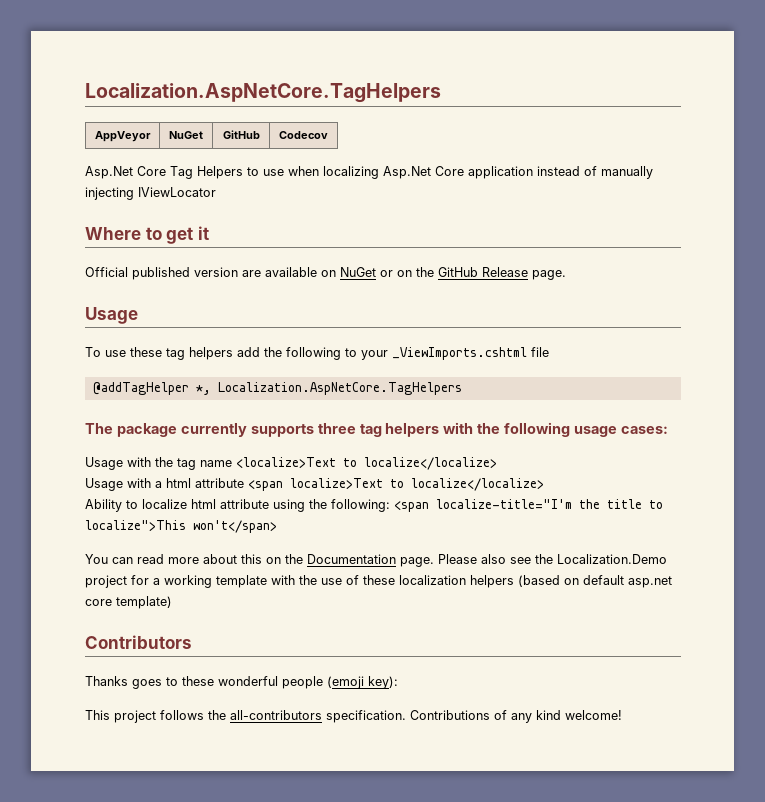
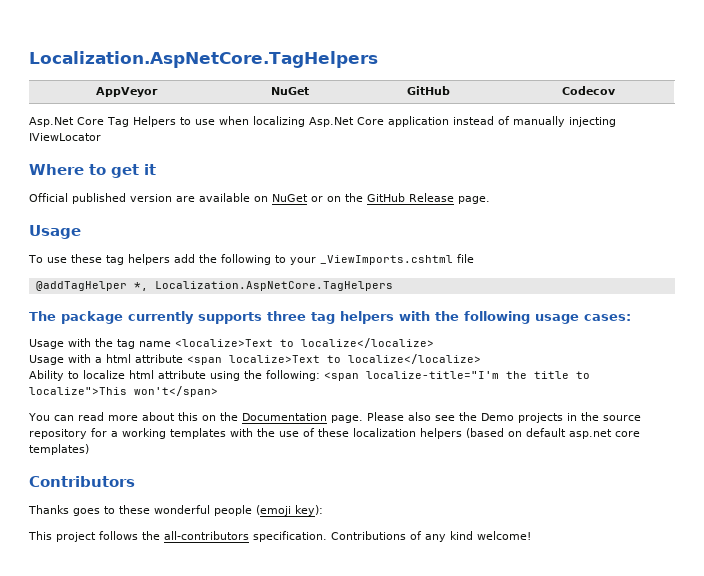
- Please also see the Localization.Demo project for a working template with the use of these localization helpers (based on default asp.net core template)
+ Please also see the Demo projects in the source repository for a working templates with the use of these localization helpers (based on default asp.net core templates)

